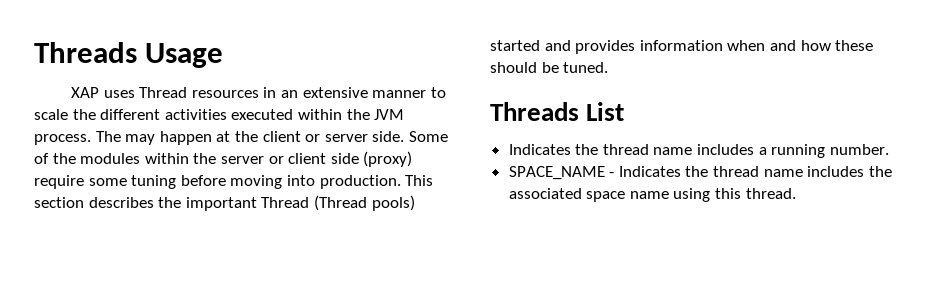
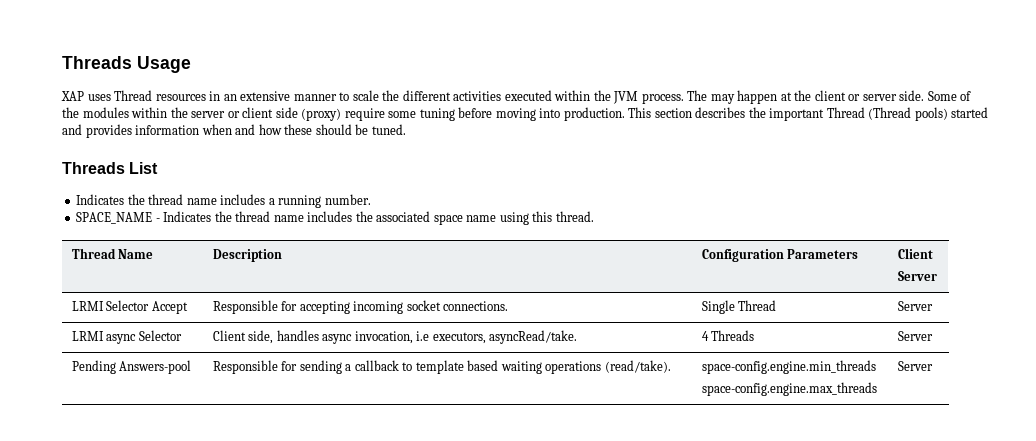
+ Thread Name | Description | Configuration Parameters | Client
+ Server
+ LRMI Selector Accept | Responsible for accepting incoming socket connections. | Single Thread | Server
+ LRMI async Selector | Client side, handles async invocation, i.e executors, asyncRead/take. | 4 Threads | Server
+ Pending Answers-pool | Responsible for sending a callback to template based waiting operations (read/take). | space-config.engine.min_threads
+ space-config.engine.max_threads | Server

